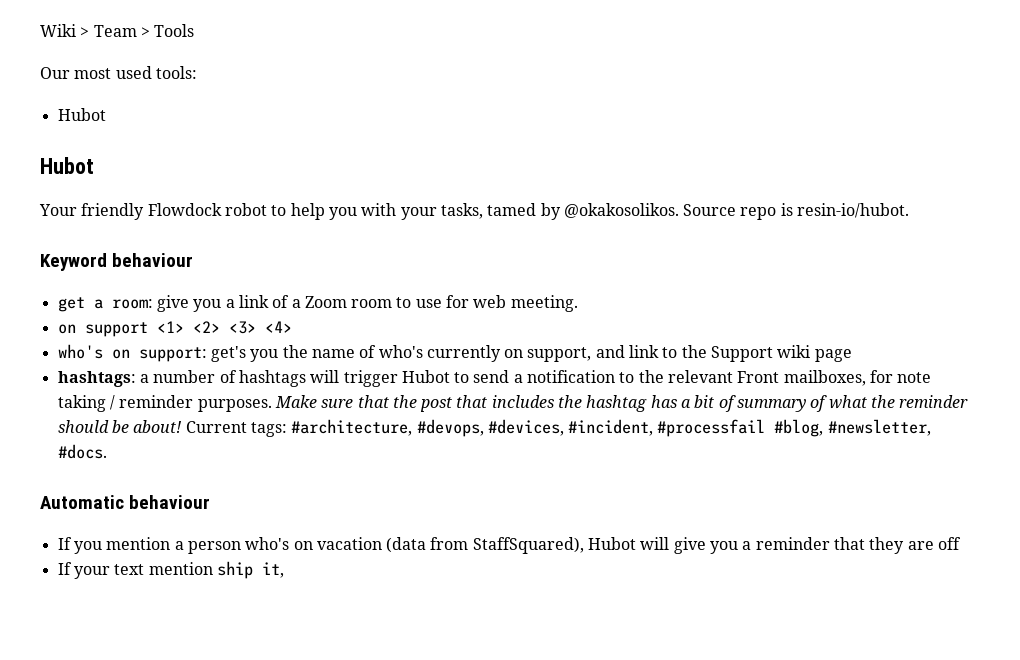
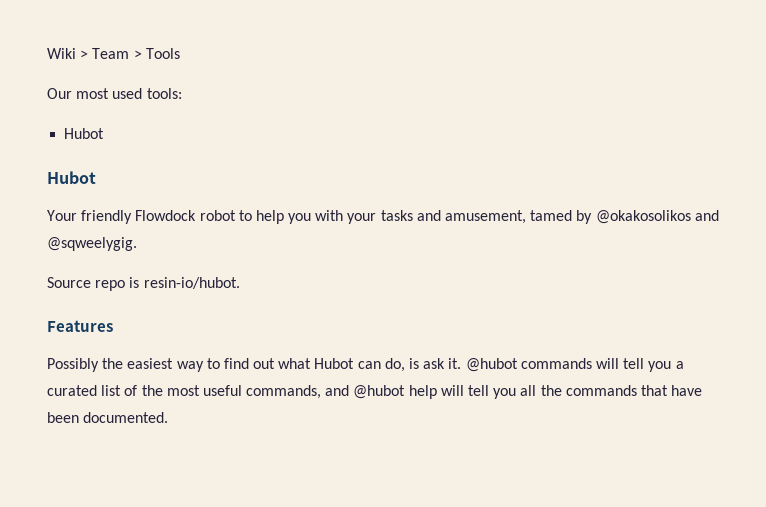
- Your friendly Flowdock robot to help you with your tasks, tamed by @okakosolikos. Source repo is resin-io/hubot.
- Keyword behaviour
- get a room: give you a link of a Zoom room to use for web meeting.
- on support <1> <2> <3> <4>
- who's on support: get's you the name of who's currently on support, and link to the Support wiki page
- hashtags: a number of hashtags will trigger Hubot to send a notification to the relevant Front mailboxes, for note taking / reminder purposes. Make sure that the post that includes the hashtag has a bit of summary of what the reminder should be about! Current tags: #architecture, #devops, #devices, #incident, #processfail #blog, #newsletter, #docs.
- Automatic behaviour
- If you mention a person who's on vacation (data from StaffSquared), Hubot will give you a reminder that they are off
- If your text mention ship it,
+ Your friendly Flowdock robot to help you with your tasks and amusement, tamed by @okakosolikos and @sqweelygig.
+ Source repo is resin-io/hubot.
+ Features
+ Possibly the easiest way to find out what Hubot can do, is ask it. @hubot commands will tell you a curated list of the most useful commands, and @hubot help will tell you all the commands that have been documented.

